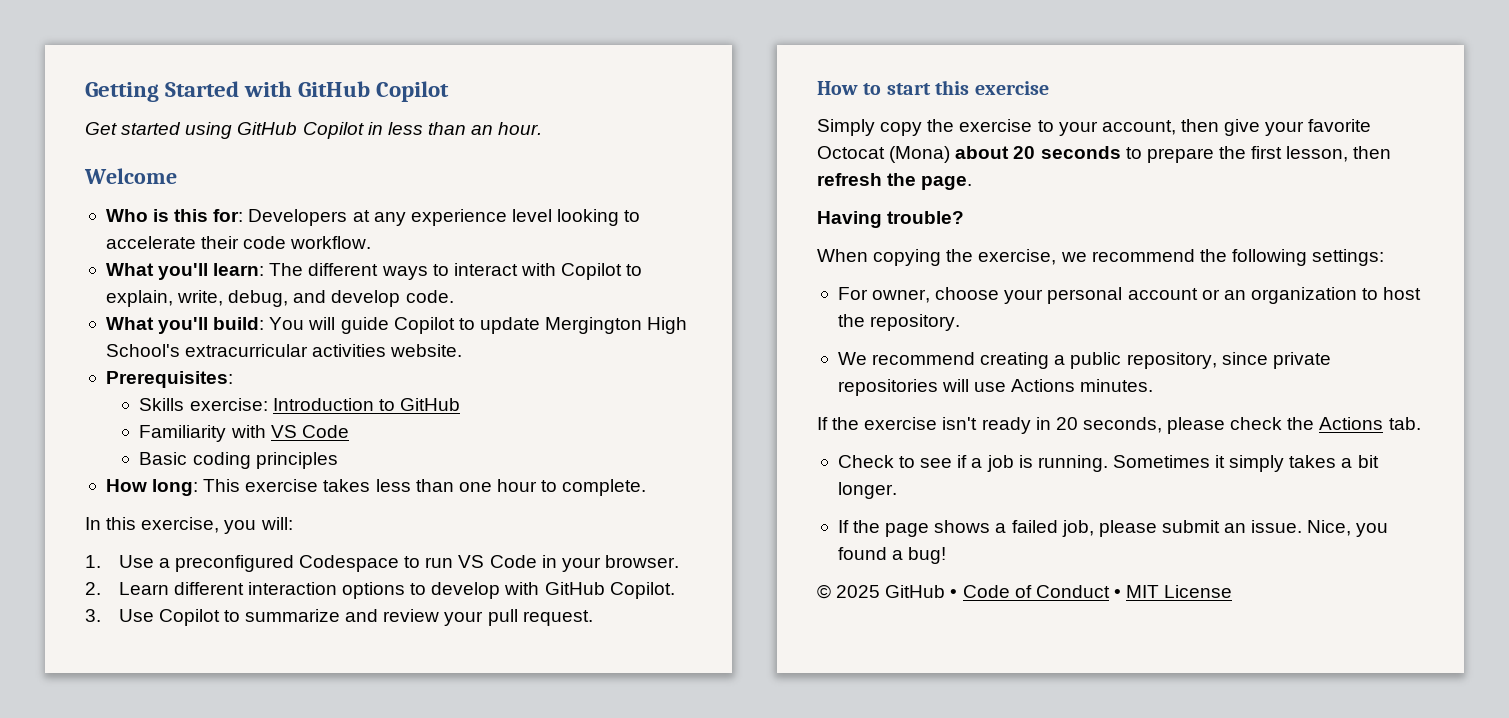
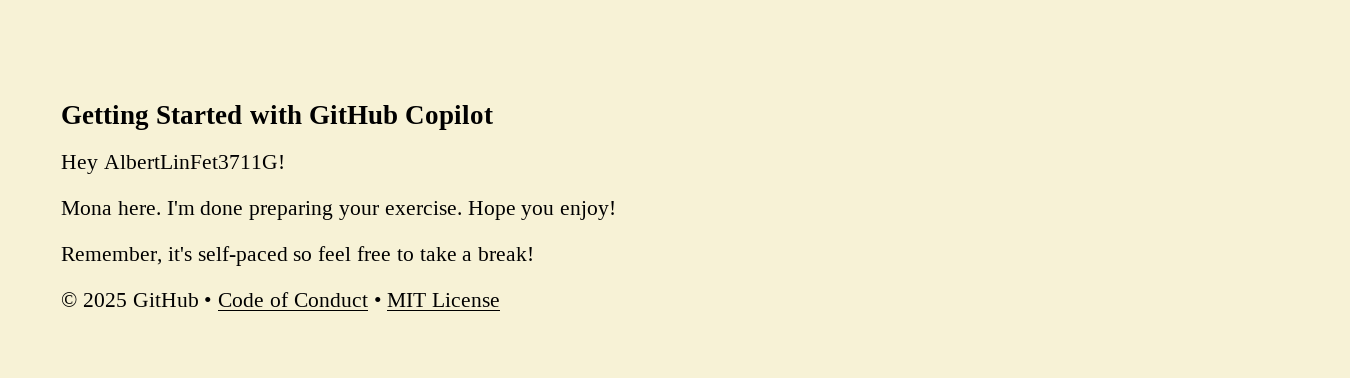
- Get started using GitHub Copilot in less than an hour.
- Welcome
- Who is this for: Developers at any experience level looking to accelerate their code workflow.
- What you'll learn: The different ways to interact with Copilot to explain, write, debug, and develop code.
- What you'll build: You will guide Copilot to update Mergington High School's extracurricular activities website.
- Prerequisites:
- Skills exercise: Introduction to GitHub
- Familiarity with VS Code
- Basic coding principles
- How long: This exercise takes less than one hour to complete.
- In this exercise, you will:
- 1. Use a preconfigured Codespace to run VS Code in your browser.
- 2. Learn different interaction options to develop with GitHub Copilot.
- 3. Use Copilot to summarize and review your pull request.
- How to start this exercise
- Simply copy the exercise to your account, then give your favorite Octocat (Mona) about 20 seconds to prepare the first lesson, then refresh the page.
- Having trouble?
- When copying the exercise, we recommend the following settings:
- For owner, choose your personal account or an organization to host the repository.
- We recommend creating a public repository, since private repositories will use Actions minutes.
- If the exercise isn't ready in 20 seconds, please check the Actions tab.
- Check to see if a job is running. Sometimes it simply takes a bit longer.
- If the page shows a failed job, please submit an issue. Nice, you found a bug!
+ Hey AlbertLinFet3711G!
+ Mona here. I'm done preparing your exercise. Hope you enjoy!
+ Remember, it's self-paced so feel free to take a break!

